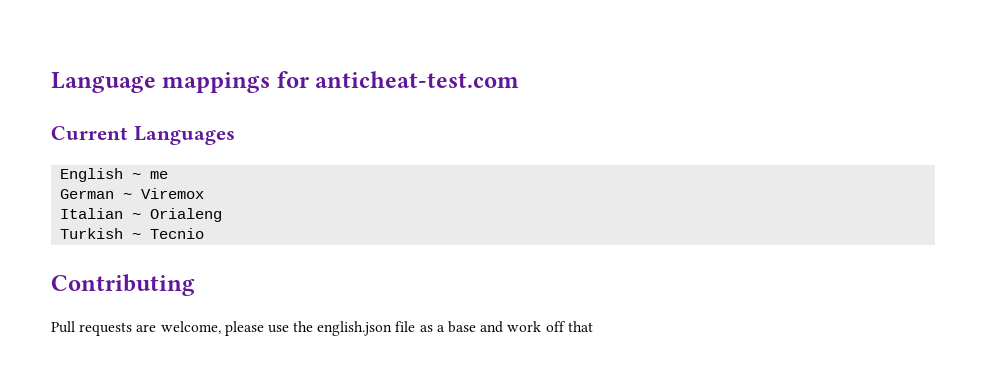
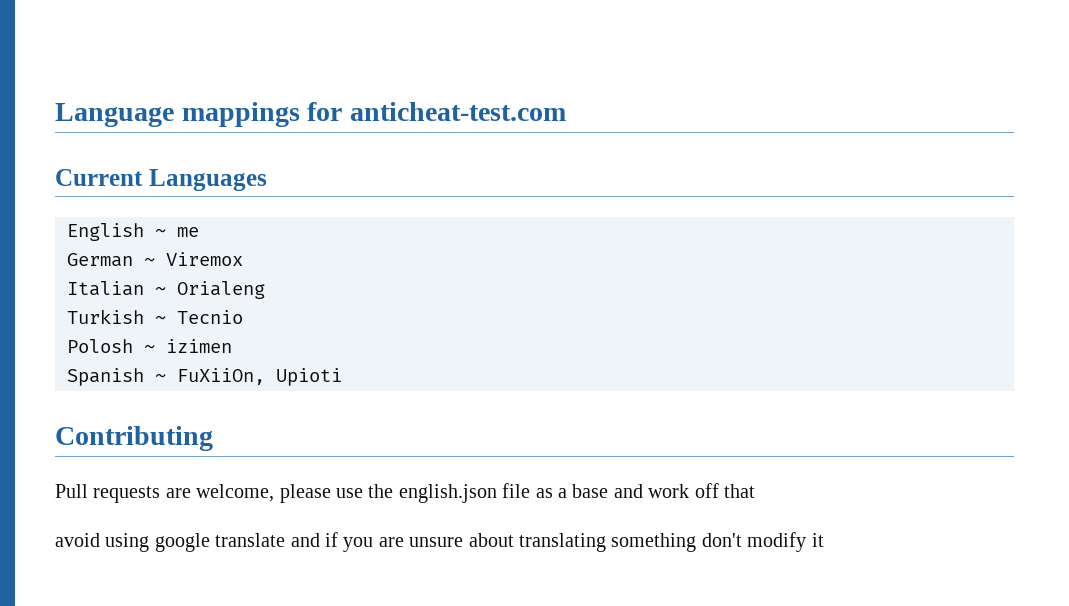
+ Polosh ~ izimen
+ Spanish ~ FuXiiOn, Upioti
+ avoid using google translate and if you are unsure about translating something don't modify it

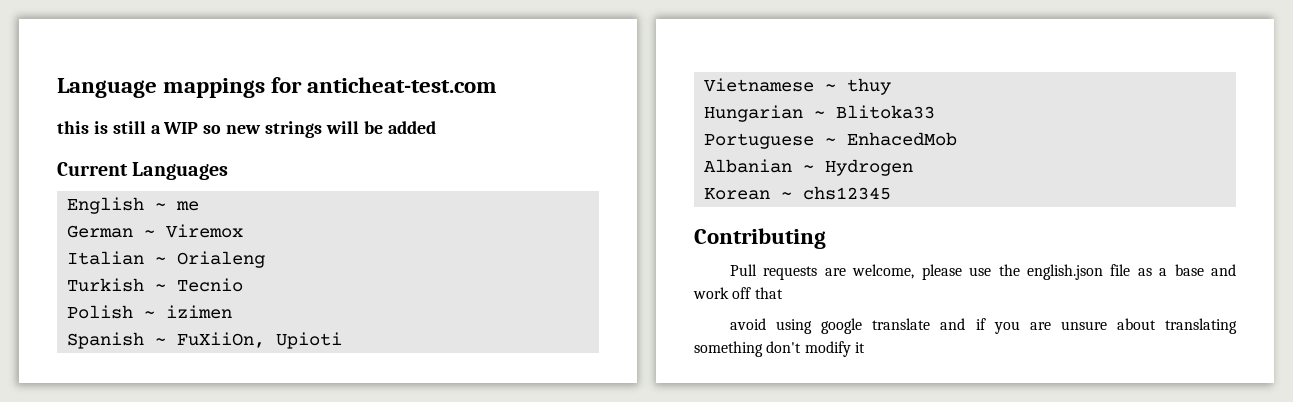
+ this is still a WIP so new strings will be added
- Polosh ~ izimen
+ Polish ~ izimen
+ Vietnamese ~ thuy
+ Hungarian ~ Blitoka33
+ Portuguese ~ EnhacedMob
+ Albanian ~ Hydrogen
+ Korean ~ chs12345

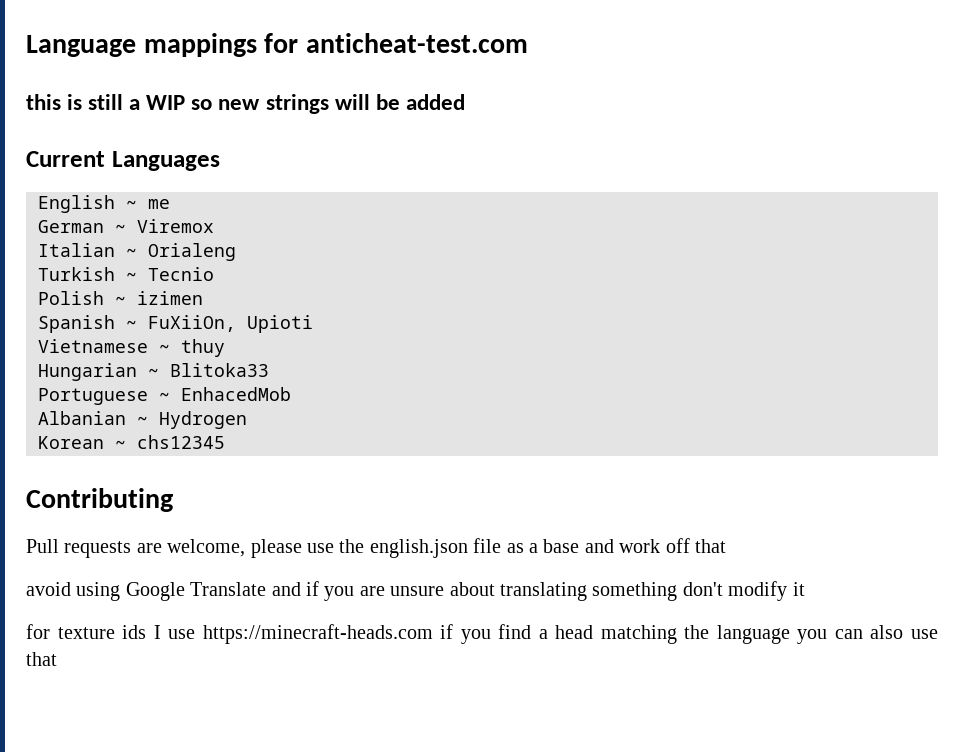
- avoid using google translate and if you are unsure about translating something don't modify it
+ avoid using Google Translate and if you are unsure about translating something don't modify it
+ for texture ids I use https://minecraft-heads.com if you find a head matching the language you can also use that

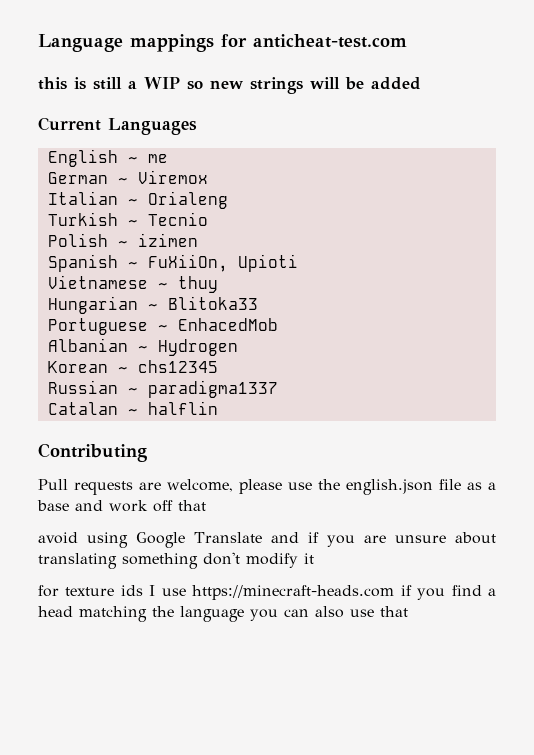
+ Russian ~ paradigma1337
+ Catalan ~ halflin

